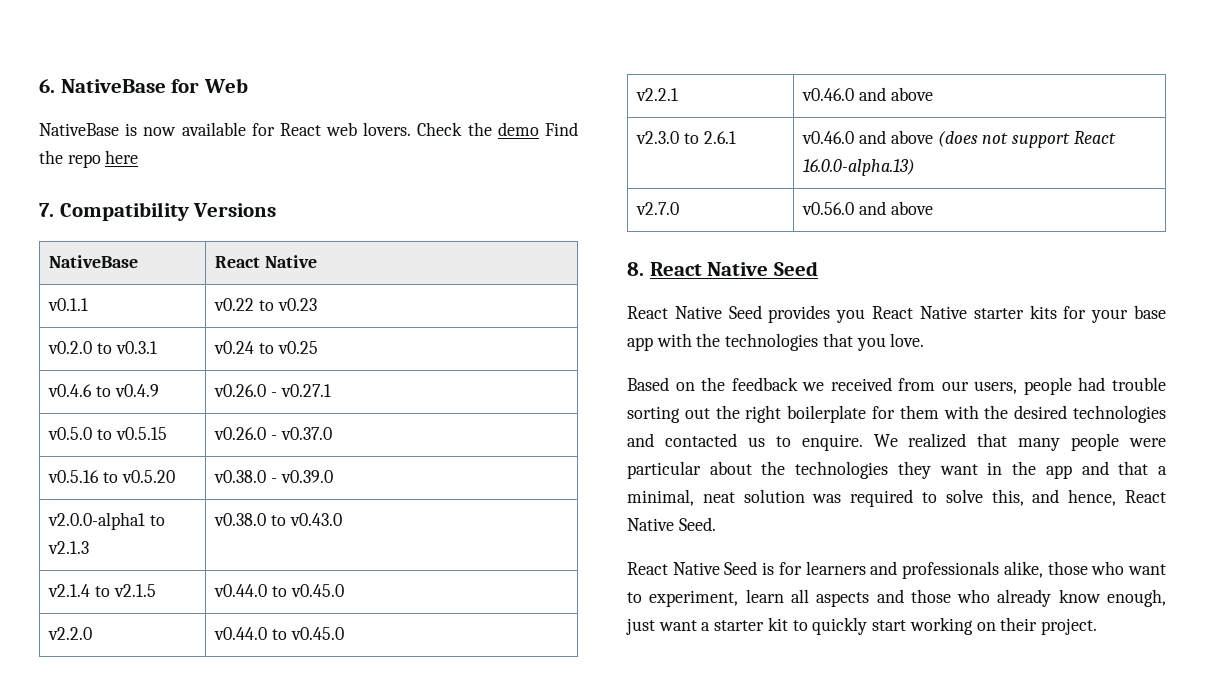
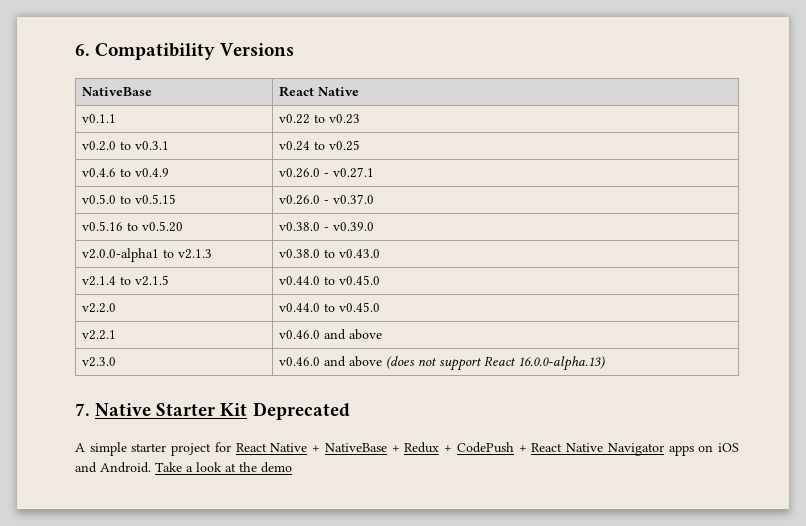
- 6. NativeBase for Web
- NativeBase is now available for React web lovers. Check the demo Find the repo here
- 7. Compatibility Versions
+ 6. Compatibility Versions
- v2.3.0 to 2.6.1 | v0.46.0 and above (does not support React 16.0.0-alpha.13)
+ v2.3.0 | v0.46.0 and above (does not support React 16.0.0-alpha.13)
- v2.7.0 | v0.56.0 and above
- 8. React Native Seed
- React Native Seed provides you React Native starter kits for your base app with the technologies that you love.
- Based on the feedback we received from our users, people had trouble sorting out the right boilerplate for them with the desired technologies and contacted us to enquire. We realized that many people were particular about the technologies they want in the app and that a minimal, neat solution was required to solve this, and hence, React Native Seed.
- React Native Seed is for learners and professionals alike, those who want to experiment, learn all aspects and those who already know enough, just want a starter kit to quickly start working on their project.
+ 7. Native Starter Kit Deprecated
+ A simple starter project for React Native + NativeBase + Redux + CodePush + React Native Navigator apps on iOS and Android. Take a look at the demo

